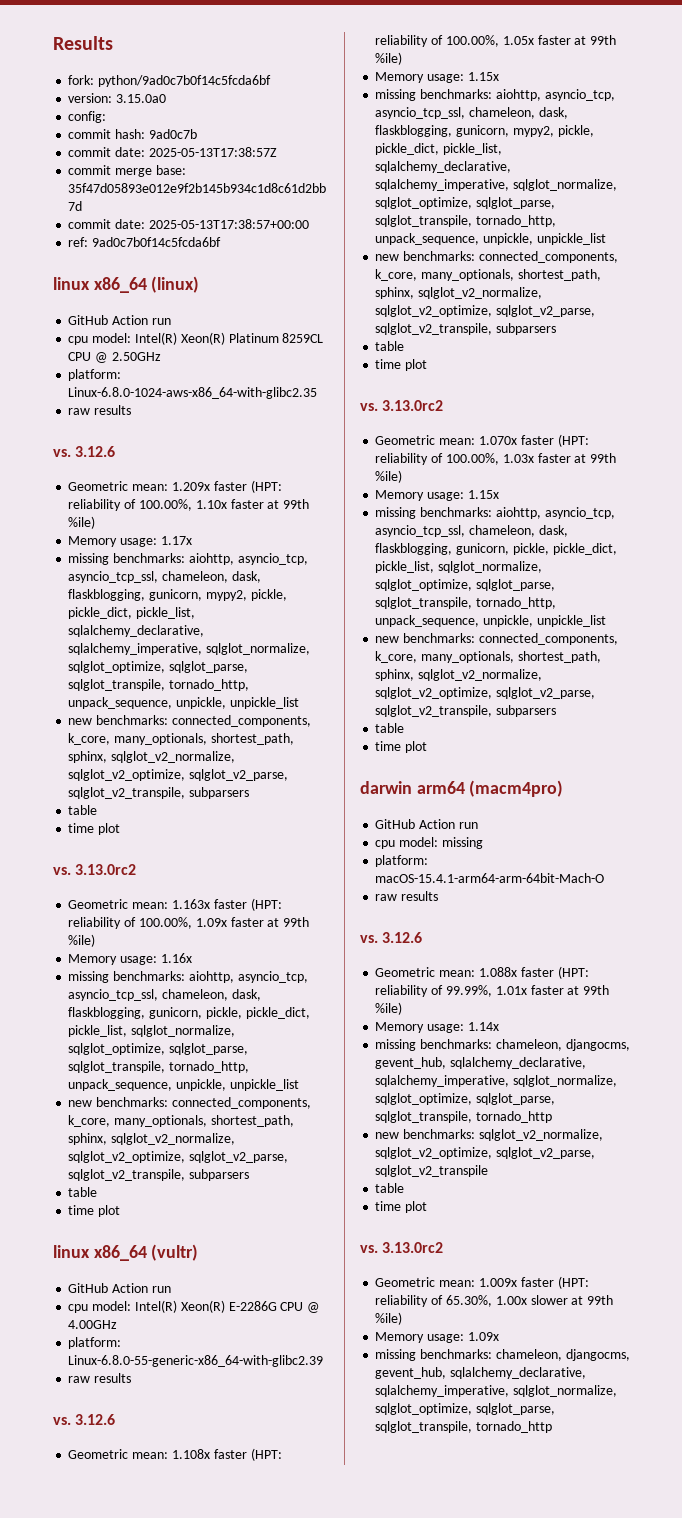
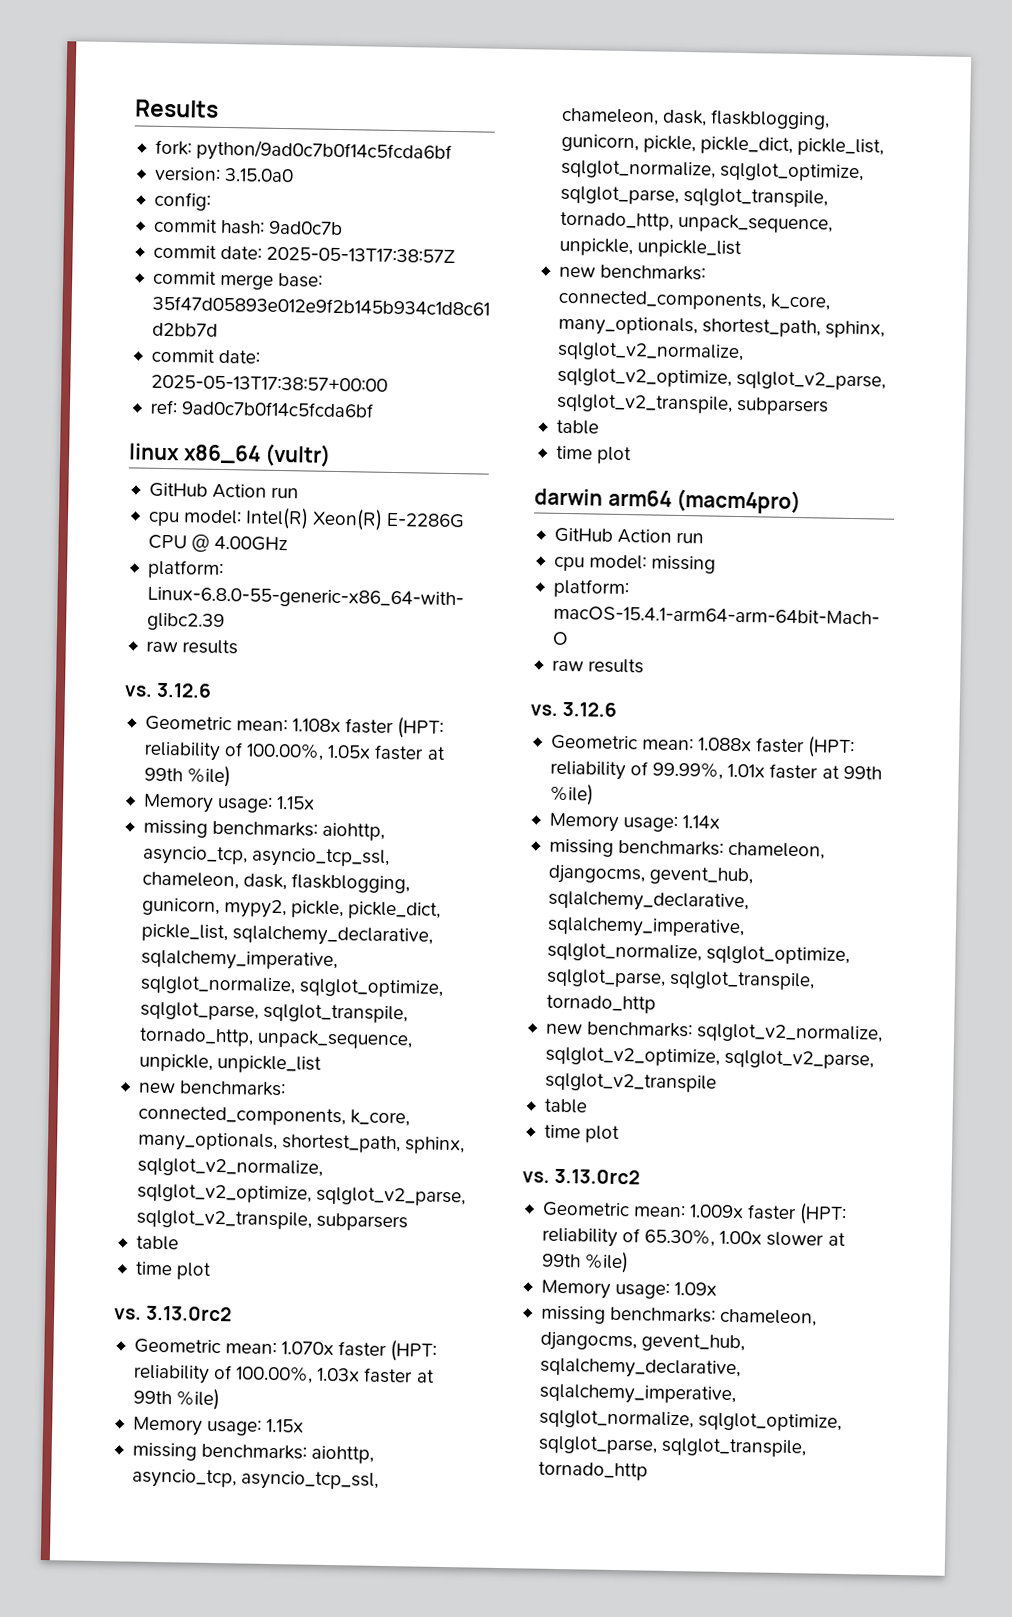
- linux x86_64 (linux)
- GitHub Action run
- cpu model: Intel(R) Xeon(R) Platinum 8259CL CPU @ 2.50GHz
- platform: Linux-6.8.0-1024-aws-x86_64-with-glibc2.35
- raw results
- vs. 3.12.6
- Geometric mean: 1.209x faster (HPT: reliability of 100.00%, 1.10x faster at 99th %ile)
- Memory usage: 1.17x
- missing benchmarks: aiohttp, asyncio_tcp, asyncio_tcp_ssl, chameleon, dask, flaskblogging, gunicorn, mypy2, pickle, pickle_dict, pickle_list, sqlalchemy_declarative, sqlalchemy_imperative, sqlglot_normalize, sqlglot_optimize, sqlglot_parse, sqlglot_transpile, tornado_http, unpack_sequence, unpickle, unpickle_list
- new benchmarks: connected_components, k_core, many_optionals, shortest_path, sphinx, sqlglot_v2_normalize, sqlglot_v2_optimize, sqlglot_v2_parse, sqlglot_v2_transpile, subparsers
- table
- time plot
- vs. 3.13.0rc2
- Geometric mean: 1.163x faster (HPT: reliability of 100.00%, 1.09x faster at 99th %ile)
- Memory usage: 1.16x
- missing benchmarks: aiohttp, asyncio_tcp, asyncio_tcp_ssl, chameleon, dask, flaskblogging, gunicorn, pickle, pickle_dict, pickle_list, sqlglot_normalize, sqlglot_optimize, sqlglot_parse, sqlglot_transpile, tornado_http, unpack_sequence, unpickle, unpickle_list
- new benchmarks: connected_components, k_core, many_optionals, shortest_path, sphinx, sqlglot_v2_normalize, sqlglot_v2_optimize, sqlglot_v2_parse, sqlglot_v2_transpile, subparsers
- table
- time plot

